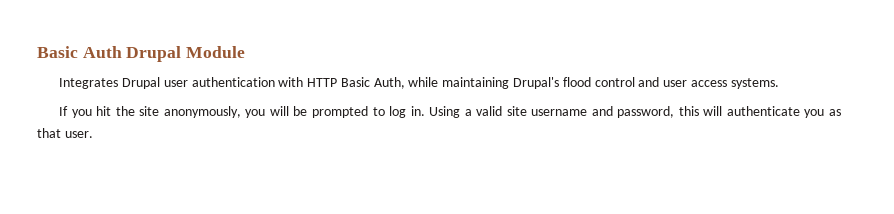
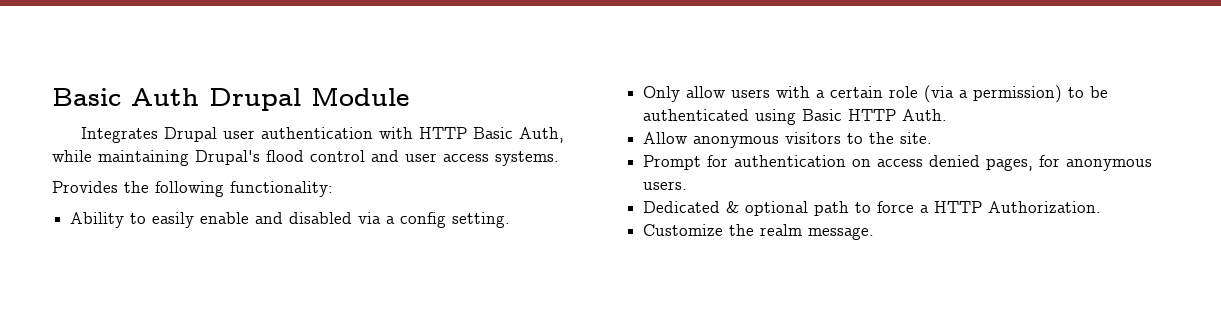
- If you hit the site anonymously, you will be prompted to log in. Using a valid site username and password, this will authenticate you as that user.
+ Provides the following functionality:
+ Ability to easily enable and disabled via a config setting.
+ Only allow users with a certain role (via a permission) to be authenticated using Basic HTTP Auth.
+ Allow anonymous visitors to the site.
+ Prompt for authentication on access denied pages, for anonymous users.
+ Dedicated & optional path to force a HTTP Authorization.
+ Customize the realm message.

